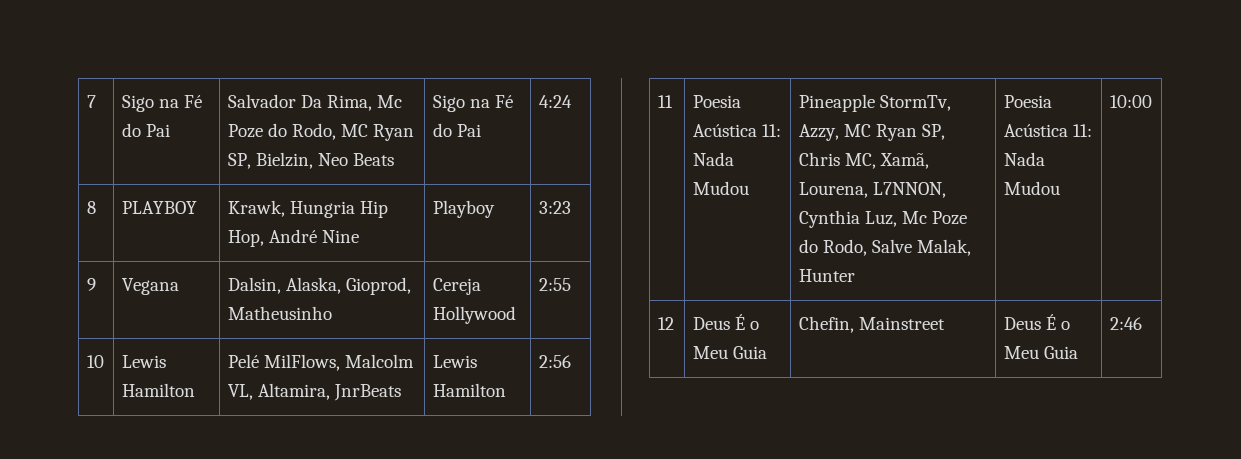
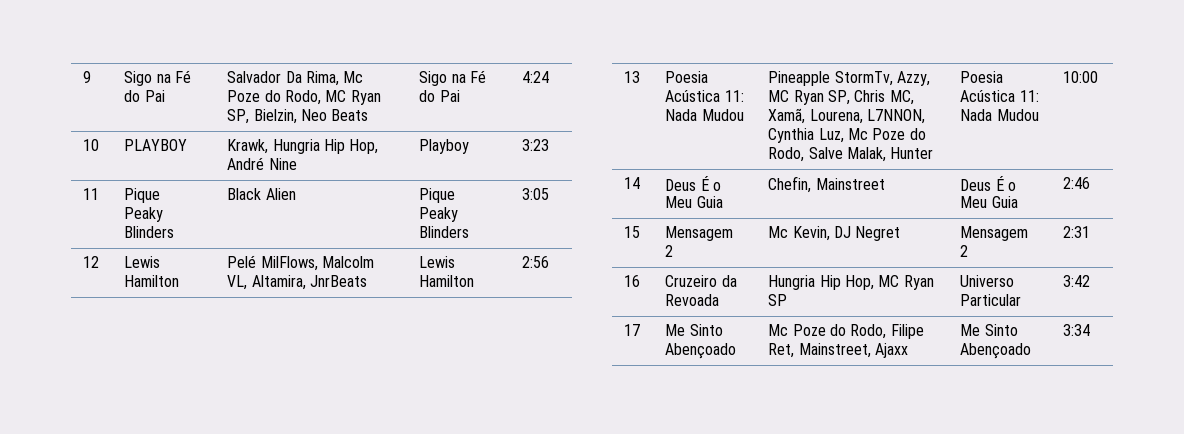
- 7 | Sigo na Fé do Pai | Salvador Da Rima, Mc Poze do Rodo, MC Ryan SP, Bielzin, Neo Beats | Sigo na Fé do Pai | 4:24
+ 9 | Sigo na Fé do Pai | Salvador Da Rima, Mc Poze do Rodo, MC Ryan SP, Bielzin, Neo Beats | Sigo na Fé do Pai | 4:24
- 8 | PLAYBOY | Krawk, Hungria Hip Hop, André Nine | Playboy | 3:23
+ 10 | PLAYBOY | Krawk, Hungria Hip Hop, André Nine | Playboy | 3:23
- 9 | Vegana | Dalsin, Alaska, Gioprod, Matheusinho | Cereja Hollywood | 2:55
- 10 | Lewis Hamilton | Pelé MilFlows, Malcolm VL, Altamira, JnrBeats | Lewis Hamilton | 2:56
+ 11 | Pique Peaky Blinders | Black Alien | Pique Peaky Blinders | 3:05
+ 12 | Lewis Hamilton | Pelé MilFlows, Malcolm VL, Altamira, JnrBeats | Lewis Hamilton | 2:56
- 11 | Poesia Acústica 11: Nada Mudou | Pineapple StormTv, Azzy, MC Ryan SP, Chris MC, Xamã, Lourena, L7NNON, Cynthia Luz, Mc Poze do Rodo, Salve Malak, Hunter | Poesia Acústica 11: Nada Mudou | 10:00
+ 13 | Poesia Acústica 11: Nada Mudou | Pineapple StormTv, Azzy, MC Ryan SP, Chris MC, Xamã, Lourena, L7NNON, Cynthia Luz, Mc Poze do Rodo, Salve Malak, Hunter | Poesia Acústica 11: Nada Mudou | 10:00
- 12 | Deus É o Meu Guia | Chefin, Mainstreet | Deus É o Meu Guia | 2:46
+ 14 | Deus É o Meu Guia | Chefin, Mainstreet | Deus É o Meu Guia | 2:46
+ 15 | Mensagem 2 | Mc Kevin, DJ Negret | Mensagem 2 | 2:31
+ 16 | Cruzeiro da Revoada | Hungria Hip Hop, MC Ryan SP | Universo Particular | 3:42
+ 17 | Me Sinto Abençoado | Mc Poze do Rodo, Filipe Ret, Mainstreet, Ajaxx | Me Sinto Abençoado | 3:34

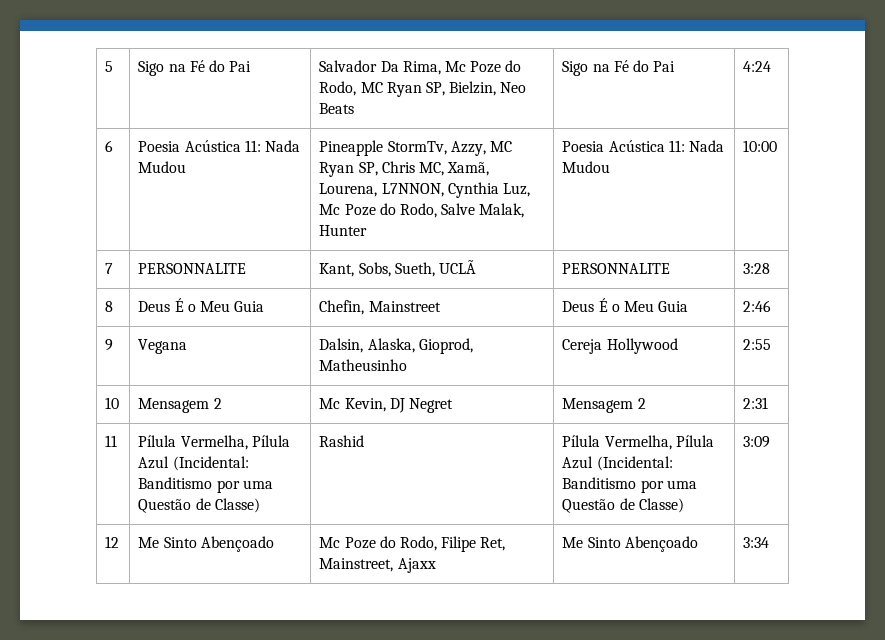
- 9 | Sigo na Fé do Pai | Salvador Da Rima, Mc Poze do Rodo, MC Ryan SP, Bielzin, Neo Beats | Sigo na Fé do Pai | 4:24
+ 5 | Sigo na Fé do Pai | Salvador Da Rima, Mc Poze do Rodo, MC Ryan SP, Bielzin, Neo Beats | Sigo na Fé do Pai | 4:24
- 10 | PLAYBOY | Krawk, Hungria Hip Hop, André Nine | Playboy | 3:23
- 11 | Pique Peaky Blinders | Black Alien | Pique Peaky Blinders | 3:05
- 12 | Lewis Hamilton | Pelé MilFlows, Malcolm VL, Altamira, JnrBeats | Lewis Hamilton | 2:56
- 13 | Poesia Acústica 11: Nada Mudou | Pineapple StormTv, Azzy, MC Ryan SP, Chris MC, Xamã, Lourena, L7NNON, Cynthia Luz, Mc Poze do Rodo, Salve Malak, Hunter | Poesia Acústica 11: Nada Mudou | 10:00
+ 6 | Poesia Acústica 11: Nada Mudou | Pineapple StormTv, Azzy, MC Ryan SP, Chris MC, Xamã, Lourena, L7NNON, Cynthia Luz, Mc Poze do Rodo, Salve Malak, Hunter | Poesia Acústica 11: Nada Mudou | 10:00
- 14 | Deus É o Meu Guia | Chefin, Mainstreet | Deus É o Meu Guia | 2:46
+ 7 | PERSONNALITE | Kant, Sobs, Sueth, UCLÃ | PERSONNALITE | 3:28
+ 8 | Deus É o Meu Guia | Chefin, Mainstreet | Deus É o Meu Guia | 2:46
- 15 | Mensagem 2 | Mc Kevin, DJ Negret | Mensagem 2 | 2:31
+ 9 | Vegana | Dalsin, Alaska, Gioprod, Matheusinho | Cereja Hollywood | 2:55
+ 10 | Mensagem 2 | Mc Kevin, DJ Negret | Mensagem 2 | 2:31
- 16 | Cruzeiro da Revoada | Hungria Hip Hop, MC Ryan SP | Universo Particular | 3:42
- 17 | Me Sinto Abençoado | Mc Poze do Rodo, Filipe Ret, Mainstreet, Ajaxx | Me Sinto Abençoado | 3:34
+ 11 | Pílula Vermelha, Pílula Azul (Incidental: Banditismo por uma Questão de Classe) | Rashid | Pílula Vermelha, Pílula Azul (Incidental: Banditismo por uma Questão de Classe) | 3:09
+ 12 | Me Sinto Abençoado | Mc Poze do Rodo, Filipe Ret, Mainstreet, Ajaxx | Me Sinto Abençoado | 3:34

